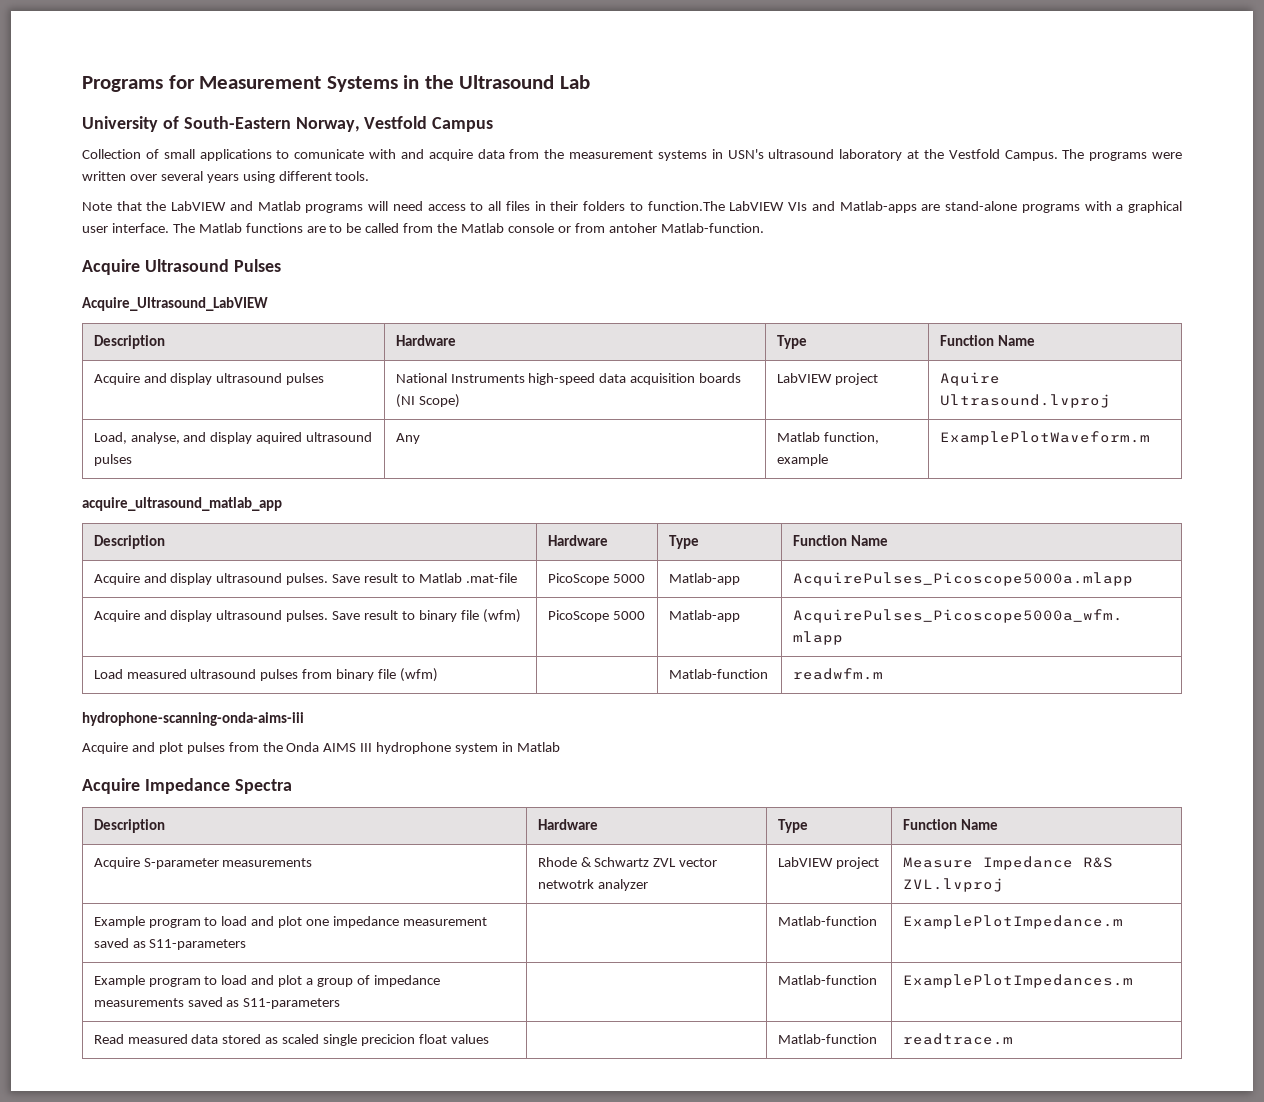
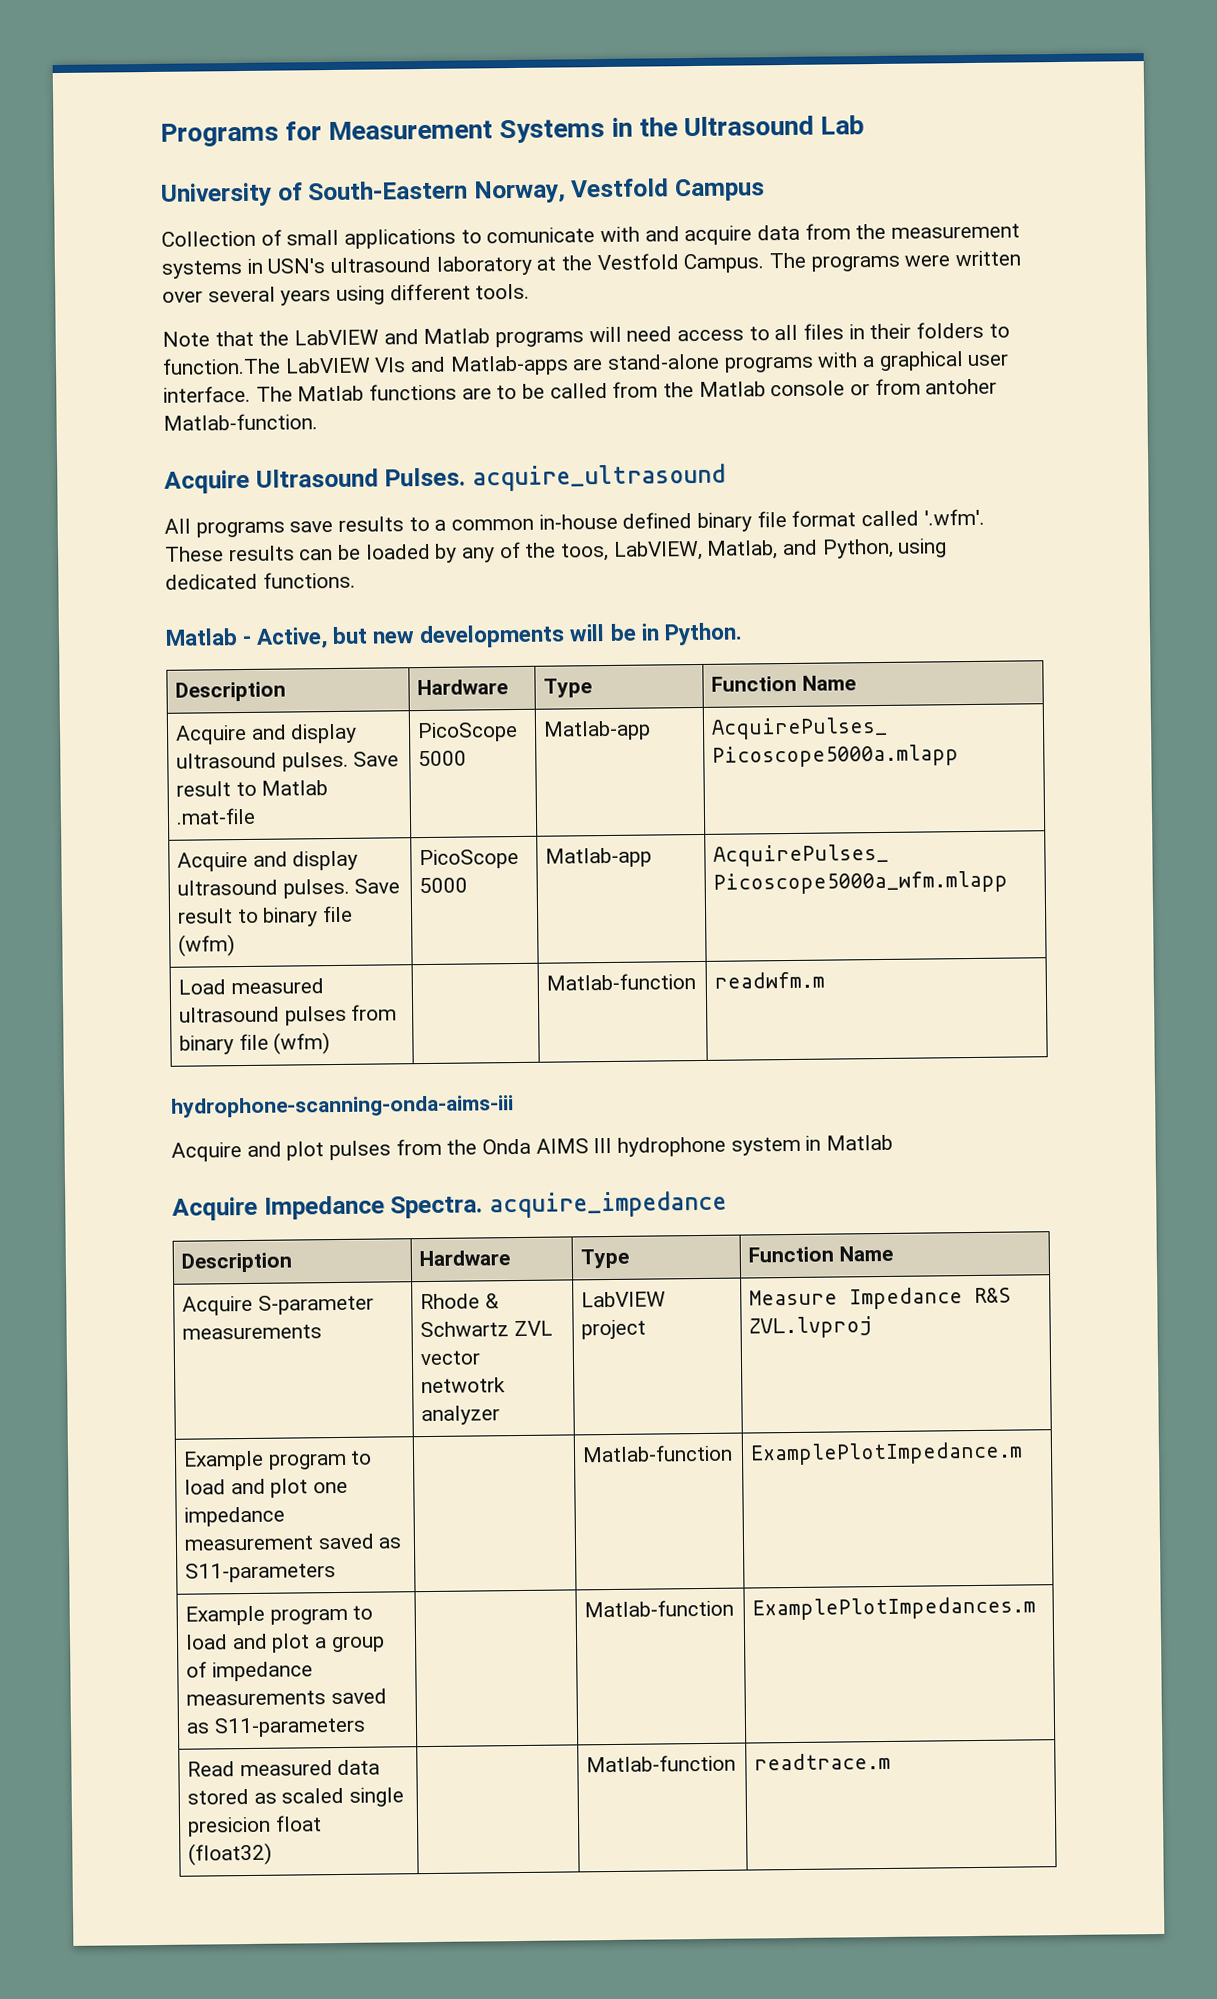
- Acquire Ultrasound Pulses
- Acquire_Ultrasound_LabVIEW
- Description | Hardware | Type | Function Name
- Acquire and display ultrasound pulses | National Instruments high-speed data acquisition boards (NI Scope) | LabVIEW project | Aquire Ultrasound.lvproj
- Load, analyse, and display aquired ultrasound pulses | Any | Matlab function, example | ExamplePlotWaveform.m
- acquire_ultrasound_matlab_app
+ Acquire Ultrasound Pulses. acquire_ultrasound
+ All programs save results to a common in-house defined binary file format called '.wfm'. These results can be loaded by any of the toos, LabVIEW, Matlab, and Python, using dedicated functions.
+ Matlab - Active, but new developments will be in Python.
- Acquire Impedance Spectra
+ Acquire Impedance Spectra. acquire_impedance
- Read measured data stored as scaled single precicion float values | | Matlab-function | readtrace.m
+ Read measured data stored as scaled single presicion float (float32) | | Matlab-function | readtrace.m

